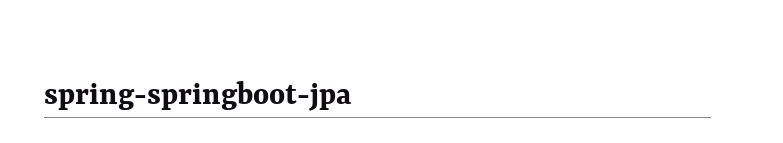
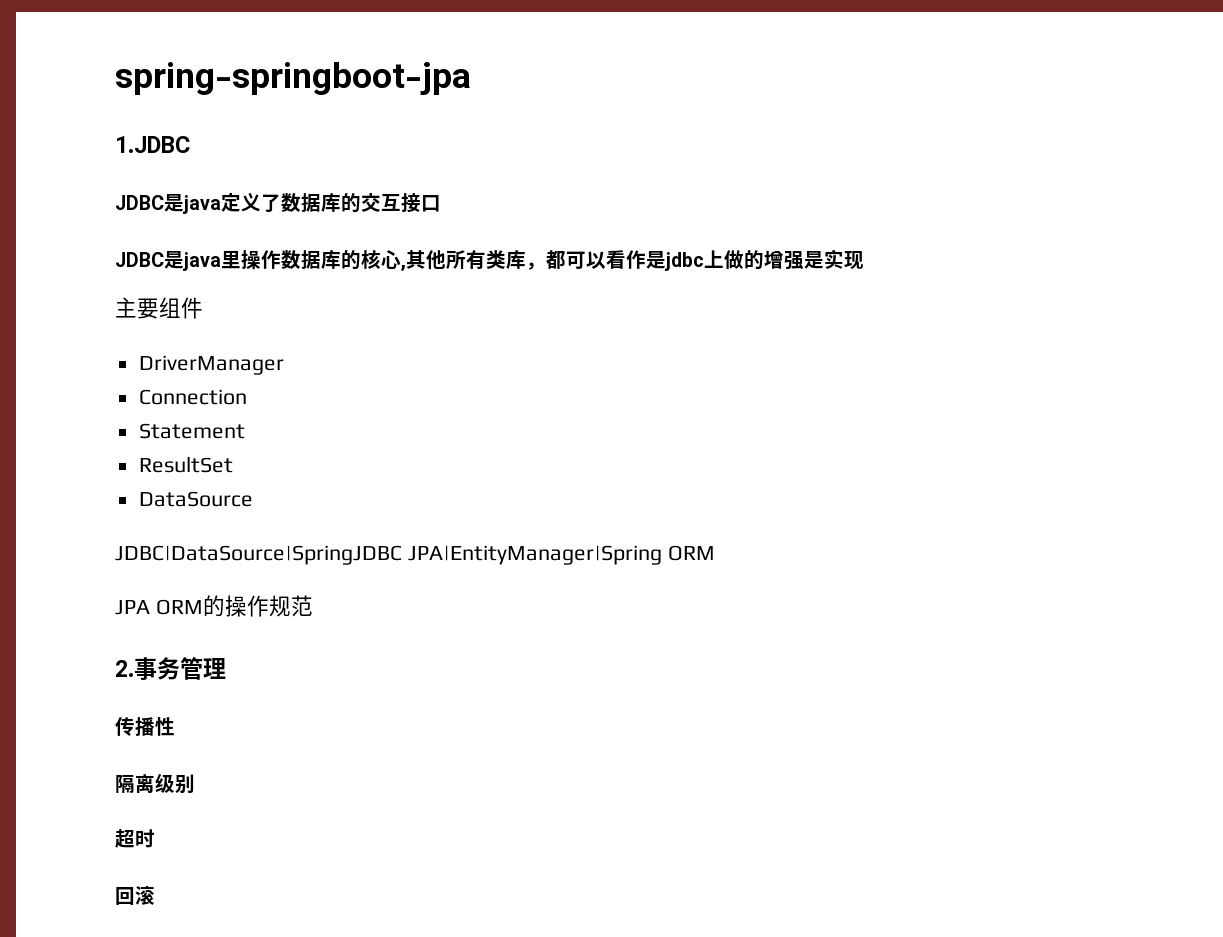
+ 1.JDBC
+ JDBC是java定义了数据库的交互接口
+ JDBC是java里操作数据库的核心,其他所有类库，都可以看作是jdbc上做的增强是实现
+ 主要组件
+ DriverManager
+ Connection
+ Statement
+ ResultSet
+ DataSource
+ JDBC|DataSource|SpringJDBC JPA|EntityManager|Spring ORM
+ JPA ORM的操作规范
+ 2.事务管理
+ 传播性
+ 隔离级别
+ 超时
+ 回滚

